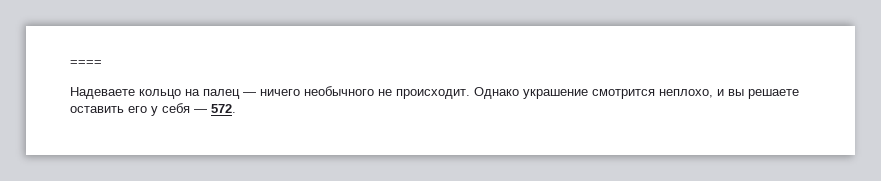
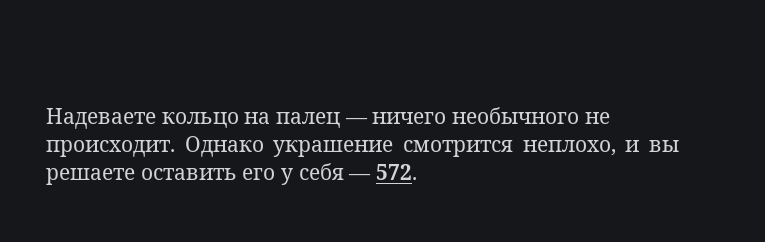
- ====

